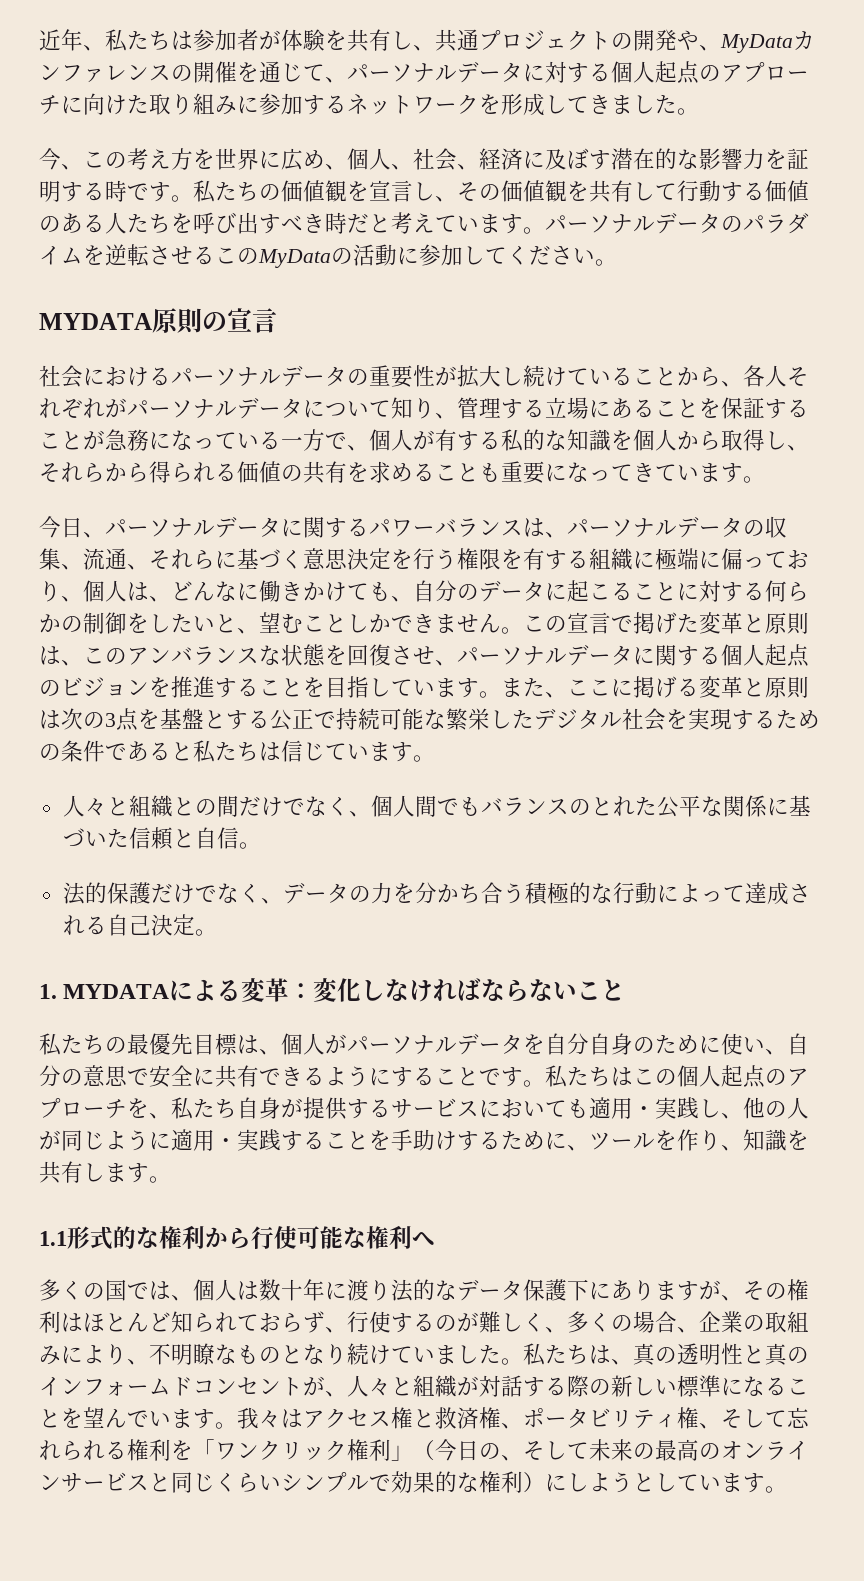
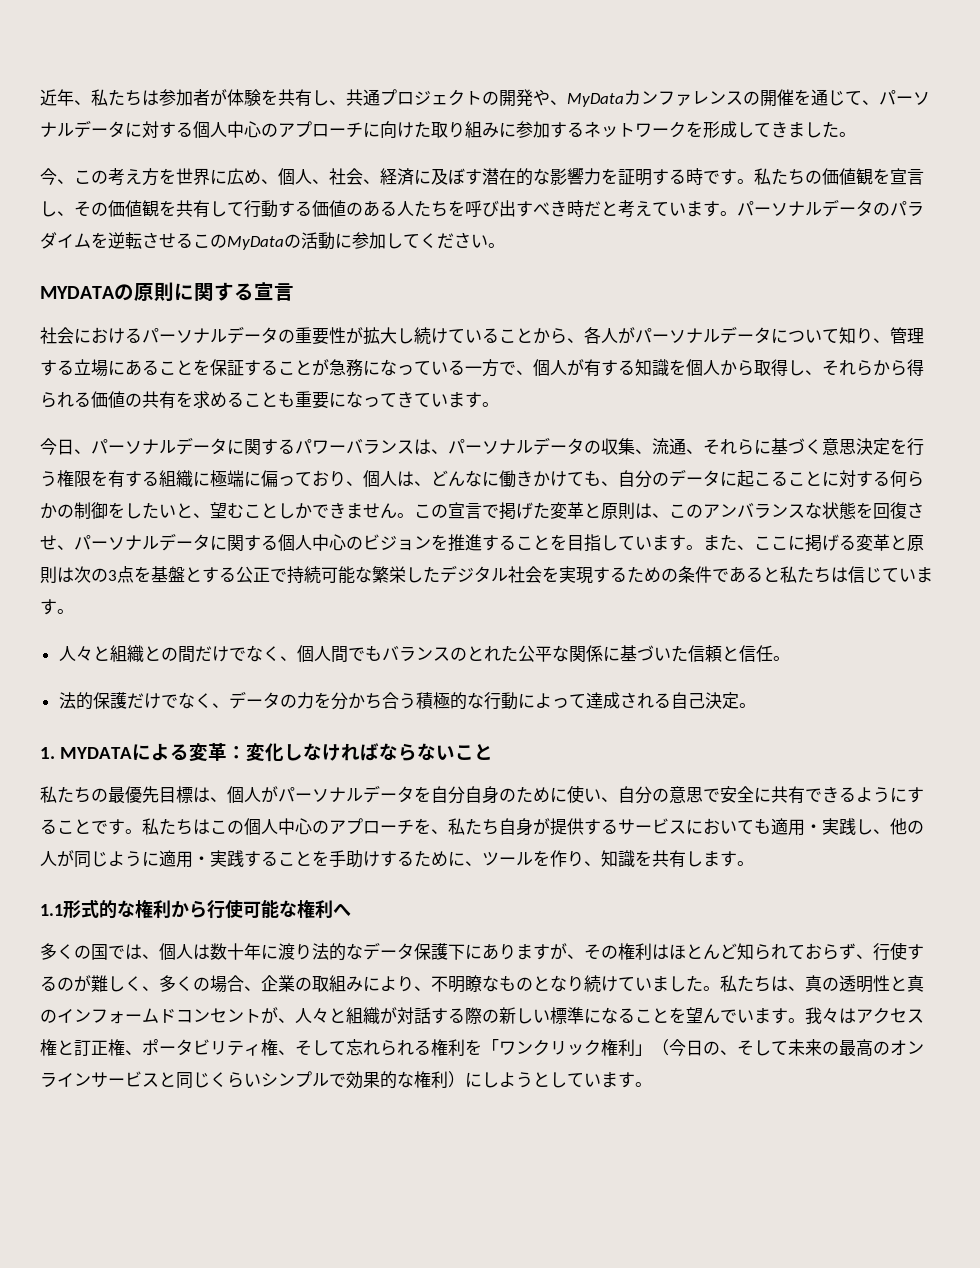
- 近年、私たちは参加者が体験を共有し、共通プロジェクトの開発や、MyDataカンファレンスの開催を通じて、パーソナルデータに対する個人起点のアプローチに向けた取り組みに参加するネットワークを形成してきました。
+ 近年、私たちは参加者が体験を共有し、共通プロジェクトの開発や、MyDataカンファレンスの開催を通じて、パーソナルデータに対する個人中心のアプローチに向けた取り組みに参加するネットワークを形成してきました。
- MYDATA原則の宣言
+ MYDATAの原則に関する宣言
- 社会におけるパーソナルデータの重要性が拡大し続けていることから、各人それぞれがパーソナルデータについて知り、管理する立場にあることを保証することが急務になっている一方で、個人が有する私的な知識を個人から取得し、それらから得られる価値の共有を求めることも重要になってきています。
+ 社会におけるパーソナルデータの重要性が拡大し続けていることから、各人がパーソナルデータについて知り、管理する立場にあることを保証することが急務になっている一方で、個人が有する知識を個人から取得し、それらから得られる価値の共有を求めることも重要になってきています。
- この宣言で掲げた変革と原則は、このアンバランスな状態を回復させ、パーソナルデータに関する個人起点のビジョンを推進することを目指しています。
+ この宣言で掲げた変革と原則は、このアンバランスな状態を回復させ、パーソナルデータに関する個人中心のビジョンを推進することを目指しています。
- 人々と組織との間だけでなく、個人間でもバランスのとれた公平な関係に基づいた信頼と自信。
+ 人々と組織との間だけでなく、個人間でもバランスのとれた公平な関係に基づいた信頼と信任。
- 私たちはこの個人起点のアプローチを、私たち自身が提供するサービスにおいても適用・実践し、他の人が同じように適用・実践することを手助けするために、ツールを作り、知識を共有します。
+ 私たちはこの個人中心のアプローチを、私たち自身が提供するサービスにおいても適用・実践し、他の人が同じように適用・実践することを手助けするために、ツールを作り、知識を共有します。
- 我々はアクセス権と救済権、ポータビリティ権、そして忘れられる権利を「ワンクリック権利」（今日の、そして未来の最高のオンラインサービスと同じくらいシンプルで効果的な権利）にしようとしています。
+ 我々はアクセス権と訂正権、ポータビリティ権、そして忘れられる権利を「ワンクリック権利」（今日の、そして未来の最高のオンラインサービスと同じくらいシンプルで効果的な権利）にしようとしています。

